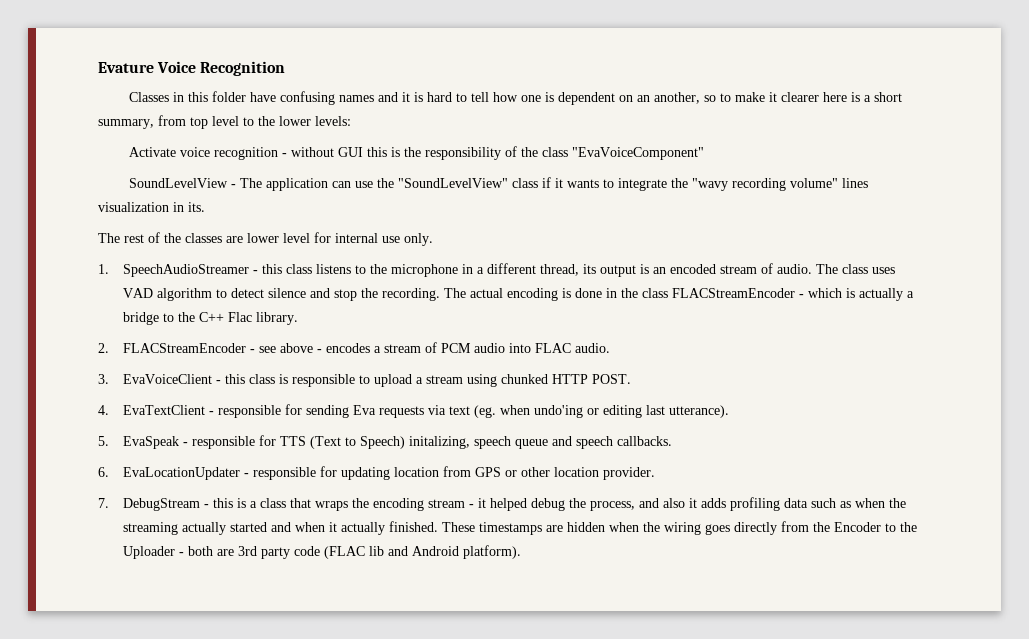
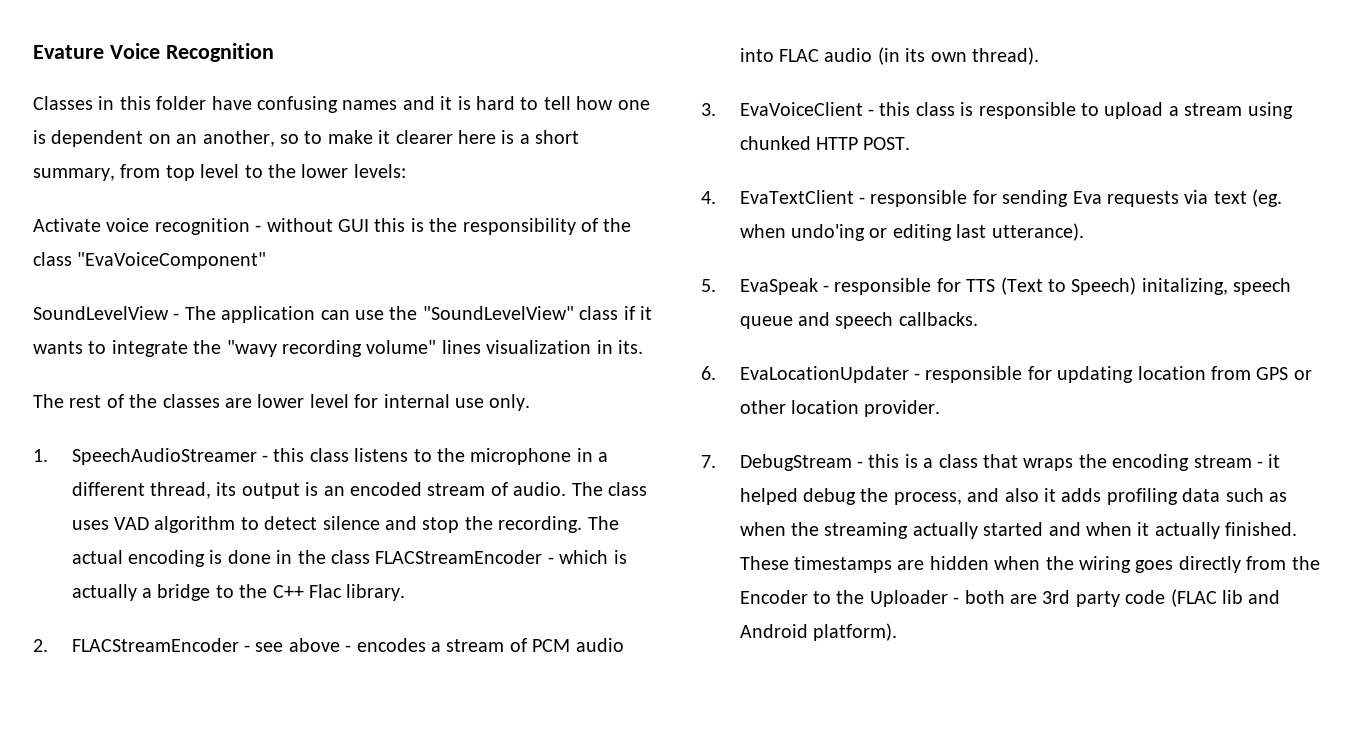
- 2. FLACStreamEncoder - see above - encodes a stream of PCM audio into FLAC audio.
+ 2. FLACStreamEncoder - see above - encodes a stream of PCM audio into FLAC audio (in its own thread).

